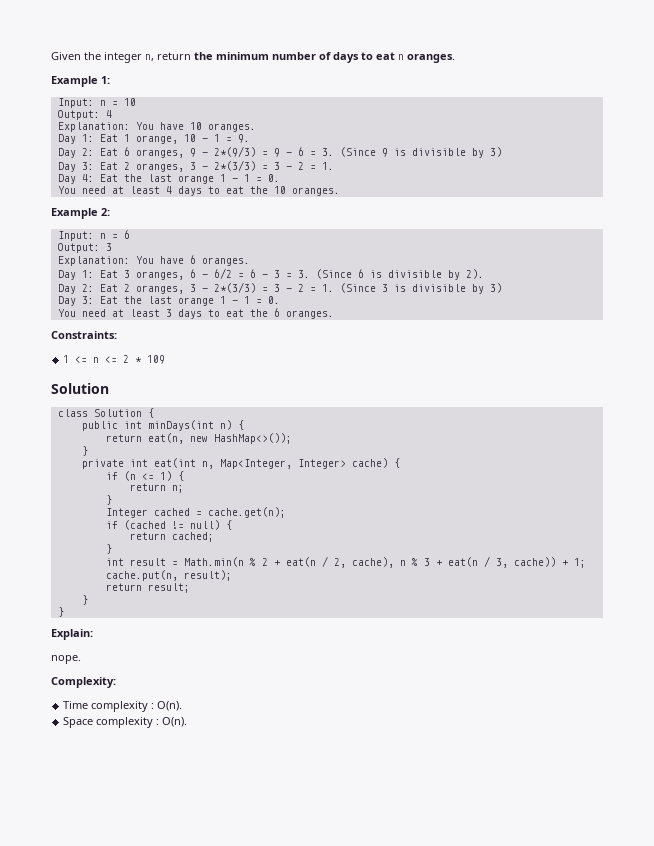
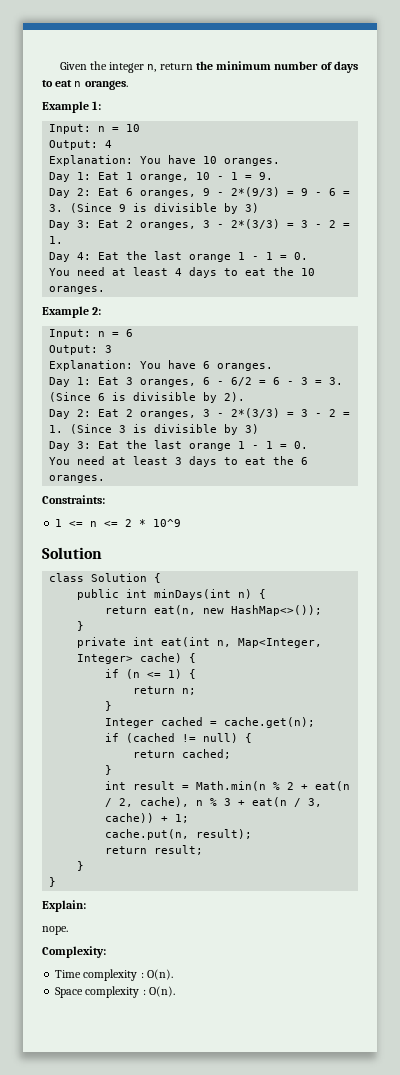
- 1 <= n <= 2 * 109
+ 1 <= n <= 2 * 10^9

